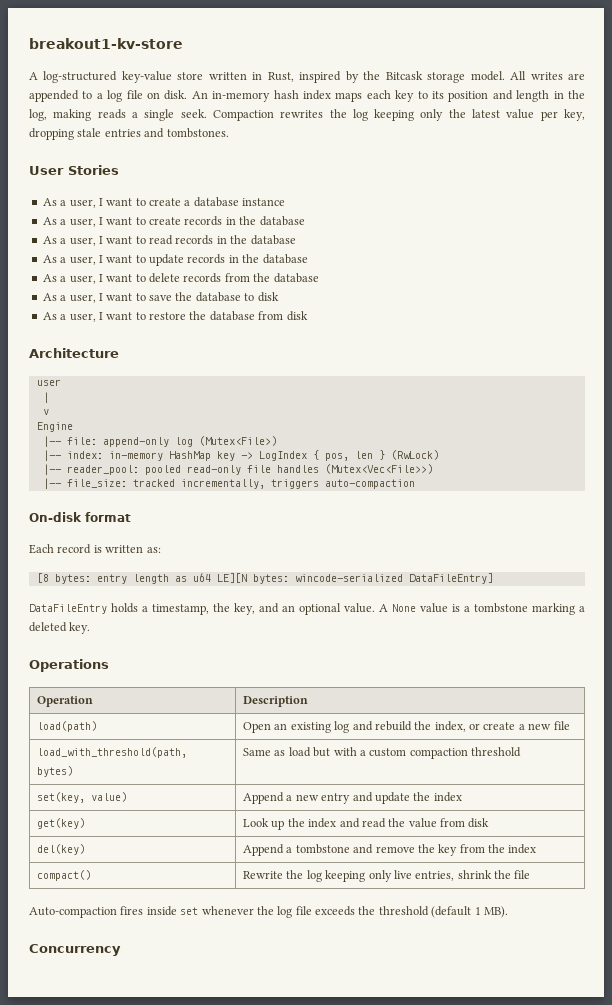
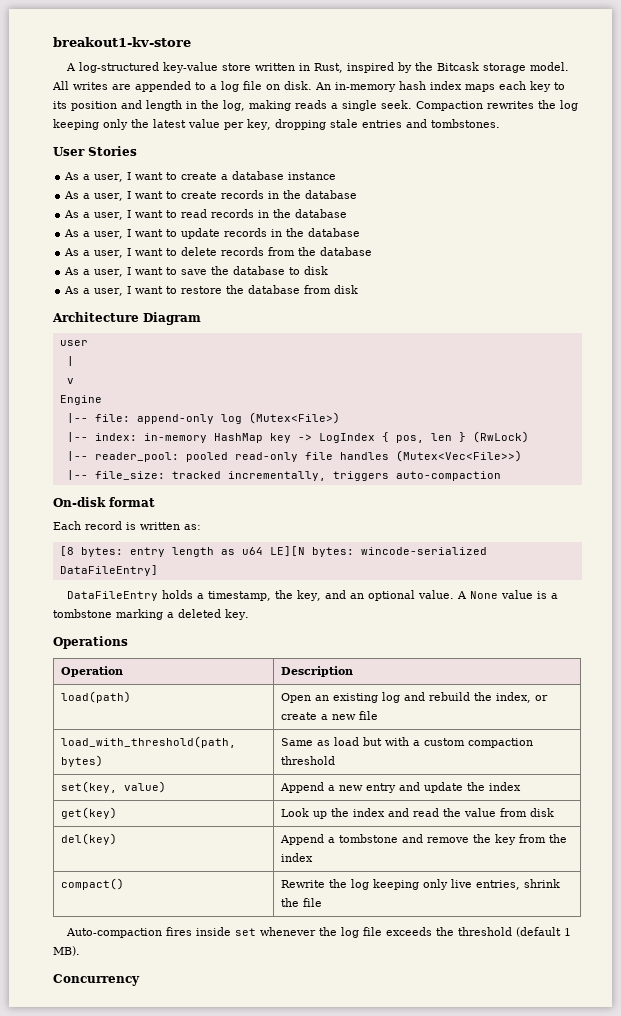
- Architecture
+ Architecture Diagram

